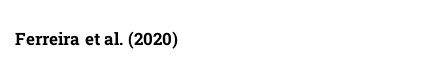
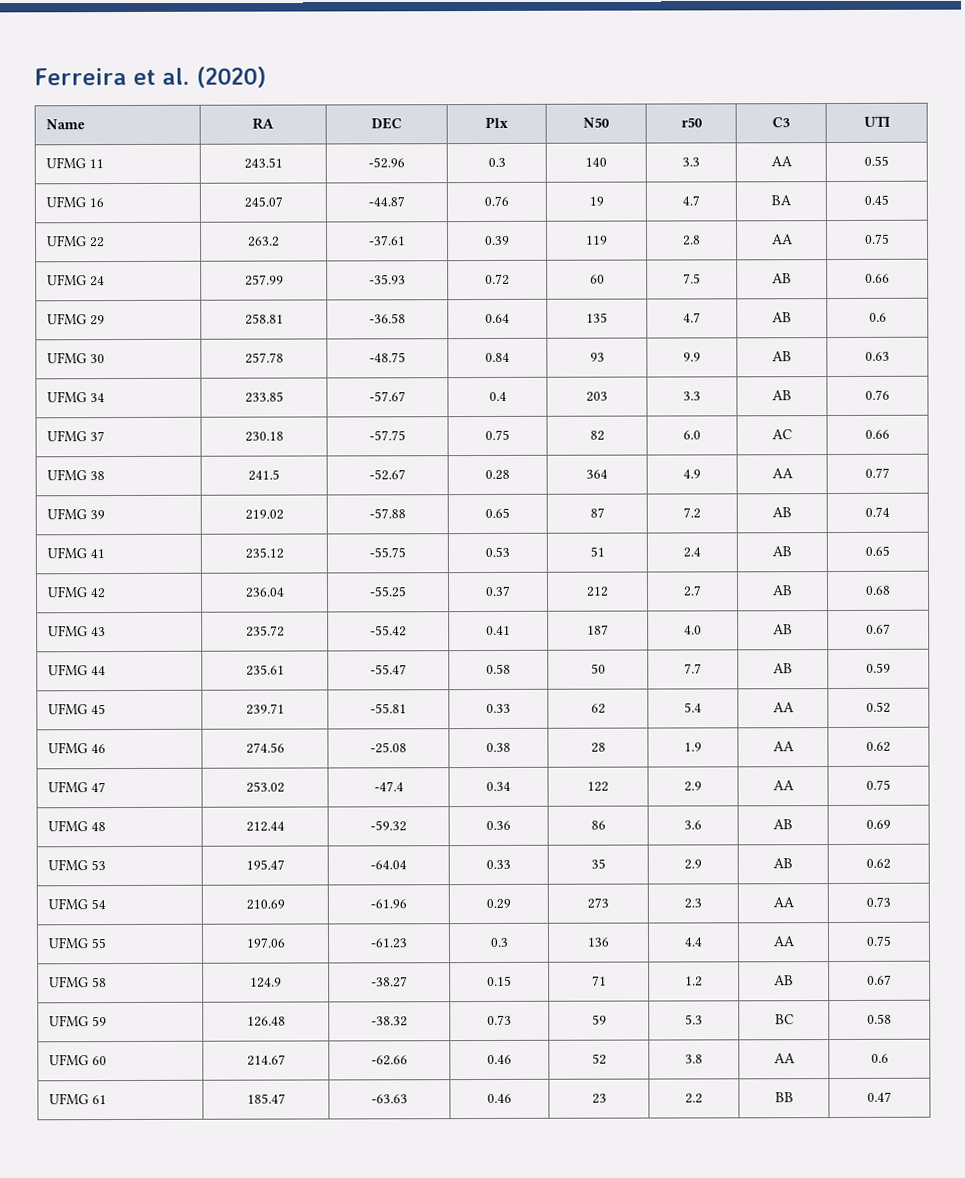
+ Name | RA | DEC | Plx | N50 | r50 | C3 | UTI
+ UFMG 11 | 243.51 | -52.96 | 0.3 | 140 | 3.3 | AA | 0.55
+ UFMG 16 | 245.07 | -44.87 | 0.76 | 19 | 4.7 | BA | 0.45
+ UFMG 22 | 263.2 | -37.61 | 0.39 | 119 | 2.8 | AA | 0.75
+ UFMG 24 | 257.99 | -35.93 | 0.72 | 60 | 7.5 | AB | 0.66
+ UFMG 29 | 258.81 | -36.58 | 0.64 | 135 | 4.7 | AB | 0.6
+ UFMG 30 | 257.78 | -48.75 | 0.84 | 93 | 9.9 | AB | 0.63
+ UFMG 34 | 233.85 | -57.67 | 0.4 | 203 | 3.3 | AB | 0.76
+ UFMG 37 | 230.18 | -57.75 | 0.75 | 82 | 6.0 | AC | 0.66
+ UFMG 38 | 241.5 | -52.67 | 0.28 | 364 | 4.9 | AA | 0.77
+ UFMG 39 | 219.02 | -57.88 | 0.65 | 87 | 7.2 | AB | 0.74
+ UFMG 41 | 235.12 | -55.75 | 0.53 | 51 | 2.4 | AB | 0.65
+ UFMG 42 | 236.04 | -55.25 | 0.37 | 212 | 2.7 | AB | 0.68
+ UFMG 43 | 235.72 | -55.42 | 0.41 | 187 | 4.0 | AB | 0.67
+ UFMG 44 | 235.61 | -55.47 | 0.58 | 50 | 7.7 | AB | 0.59
+ UFMG 45 | 239.71 | -55.81 | 0.33 | 62 | 5.4 | AA | 0.52
+ UFMG 46 | 274.56 | -25.08 | 0.38 | 28 | 1.9 | AA | 0.62
+ UFMG 47 | 253.02 | -47.4 | 0.34 | 122 | 2.9 | AA | 0.75
+ UFMG 48 | 212.44 | -59.32 | 0.36 | 86 | 3.6 | AB | 0.69
+ UFMG 53 | 195.47 | -64.04 | 0.33 | 35 | 2.9 | AB | 0.62
+ UFMG 54 | 210.69 | -61.96 | 0.29 | 273 | 2.3 | AA | 0.73
+ UFMG 55 | 197.06 | -61.23 | 0.3 | 136 | 4.4 | AA | 0.75
+ UFMG 58 | 124.9 | -38.27 | 0.15 | 71 | 1.2 | AB | 0.67
+ UFMG 59 | 126.48 | -38.32 | 0.73 | 59 | 5.3 | BC | 0.58
+ UFMG 60 | 214.67 | -62.66 | 0.46 | 52 | 3.8 | AA | 0.6
+ UFMG 61 | 185.47 | -63.63 | 0.46 | 23 | 2.2 | BB | 0.47

